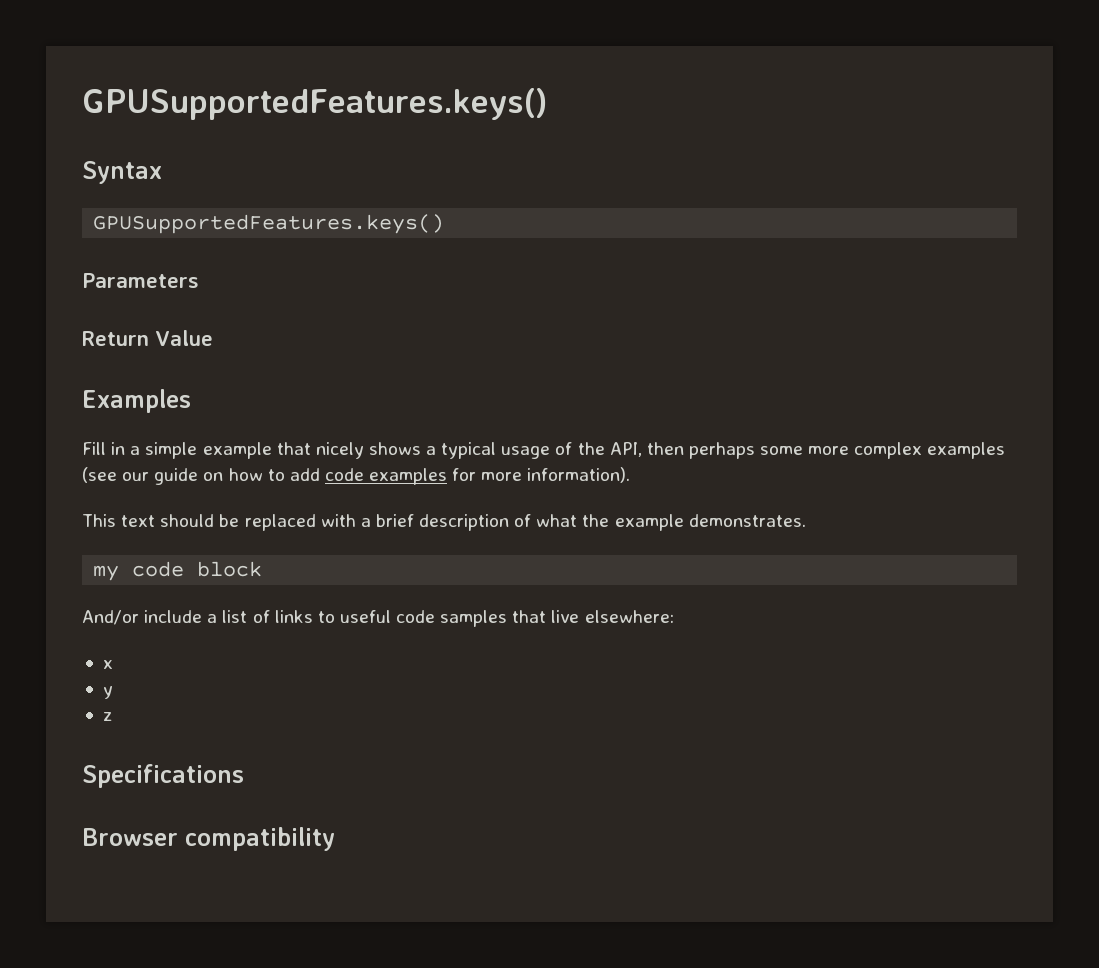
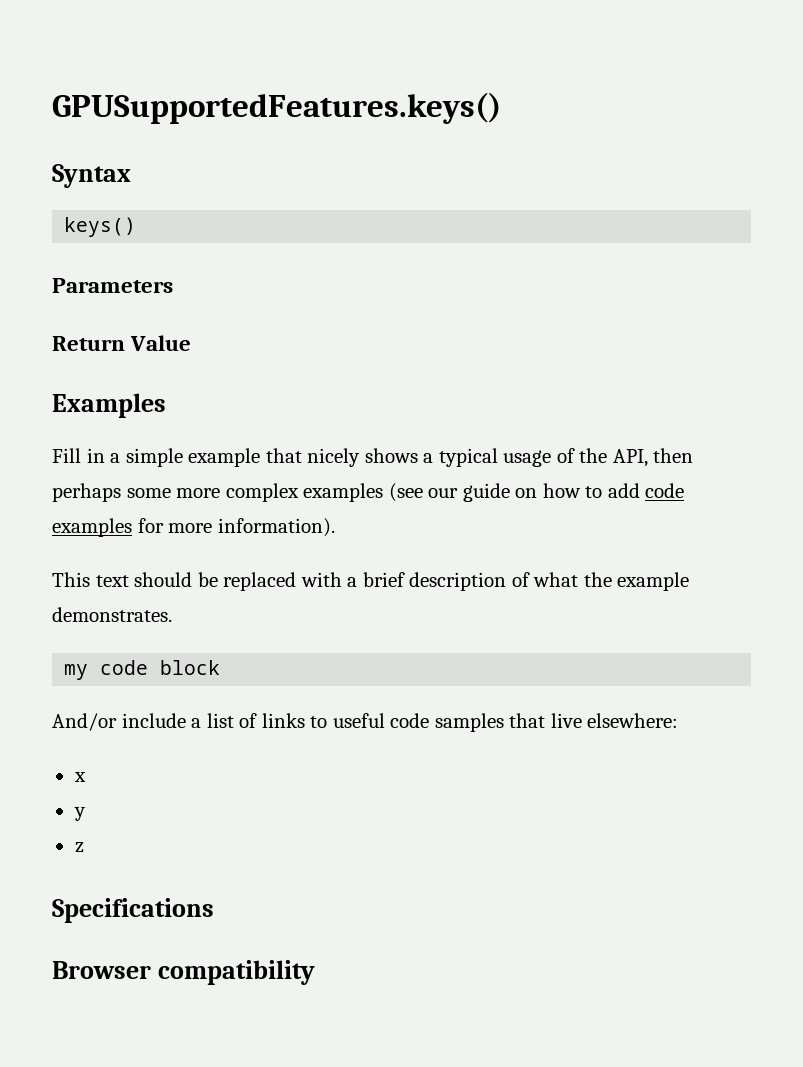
  Syntax
- GPUSupportedFeatures.keys()
+ keys()

